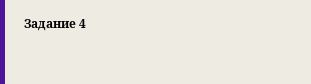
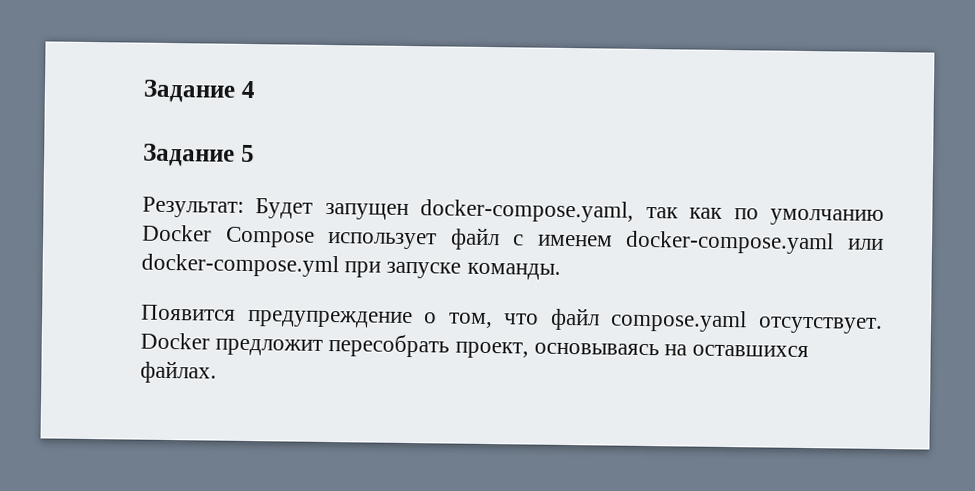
+ Задание 5
+ Результат: Будет запущен docker-compose.yaml, так как по умолчанию Docker Compose использует файл с именем docker-compose.yaml или docker-compose.yml при запуске команды.
+ Появится предупреждение о том, что файл compose.yaml отсутствует. Docker предложит пересобрать проект, основываясь на оставшихся файлах.

